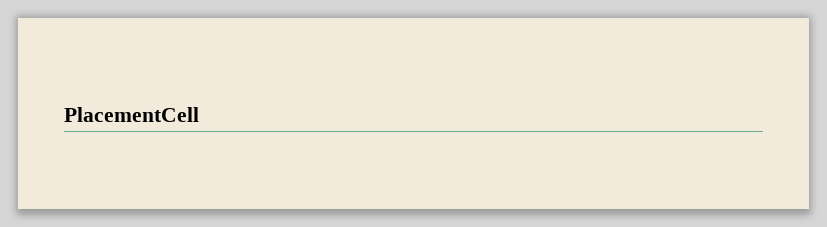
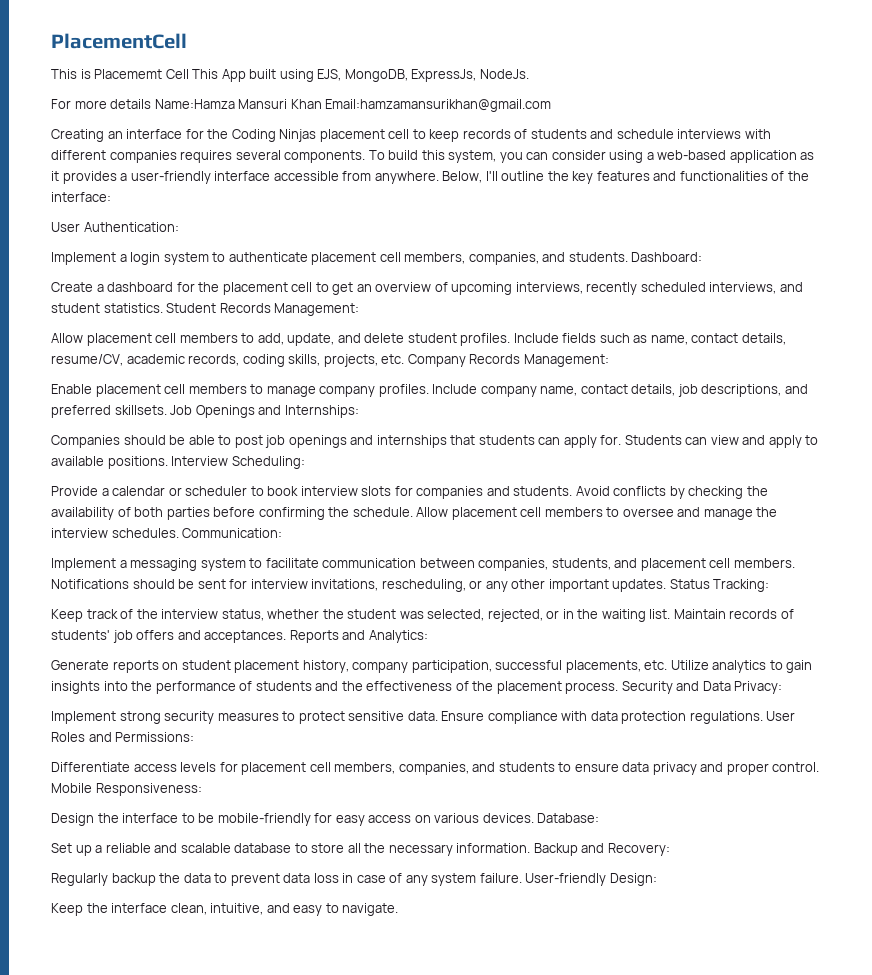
+ This is Placememt Cell This App built using EJS, MongoDB, ExpressJs, NodeJs.
+ For more details Name:Hamza Mansuri Khan Email:hamzamansurikhan@gmail.com
+ Creating an interface for the Coding Ninjas placement cell to keep records of students and schedule interviews with different companies requires several components. To build this system, you can consider using a web-based application as it provides a user-friendly interface accessible from anywhere. Below, I'll outline the key features and functionalities of the interface:
+ User Authentication:
+ Implement a login system to authenticate placement cell members, companies, and students. Dashboard:
+ Create a dashboard for the placement cell to get an overview of upcoming interviews, recently scheduled interviews, and student statistics. Student Records Management:
+ Allow placement cell members to add, update, and delete student profiles. Include fields such as name, contact details, resume/CV, academic records, coding skills, projects, etc. Company Records Management:
+ Enable placement cell members to manage company profiles. Include company name, contact details, job descriptions, and preferred skillsets. Job Openings and Internships:
+ Companies should be able to post job openings and internships that students can apply for. Students can view and apply to available positions. Interview Scheduling:
+ Provide a calendar or scheduler to book interview slots for companies and students. Avoid conflicts by checking the availability of both parties before confirming the schedule. Allow placement cell members to oversee and manage the interview schedules. Communication:
+ Implement a messaging system to facilitate communication between companies, students, and placement cell members. Notifications should be sent for interview invitations, rescheduling, or any other important updates. Status Tracking:
+ Keep track of the interview status, whether the student was selected, rejected, or in the waiting list. Maintain records of students' job offers and acceptances. Reports and Analytics:
+ Generate reports on student placement history, company participation, successful placements, etc. Utilize analytics to gain insights into the performance of students and the effectiveness of the placement process. Security and Data Privacy:
+ Implement strong security measures to protect sensitive data. Ensure compliance with data protection regulations. User Roles and Permissions:
+ Differentiate access levels for placement cell members, companies, and students to ensure data privacy and proper control. Mobile Responsiveness:
+ Design the interface to be mobile-friendly for easy access on various devices. Database:
+ Set up a reliable and scalable database to store all the necessary information. Backup and Recovery:
+ Regularly backup the data to prevent data loss in case of any system failure. User-friendly Design:
+ Keep the interface clean, intuitive, and easy to navigate.

